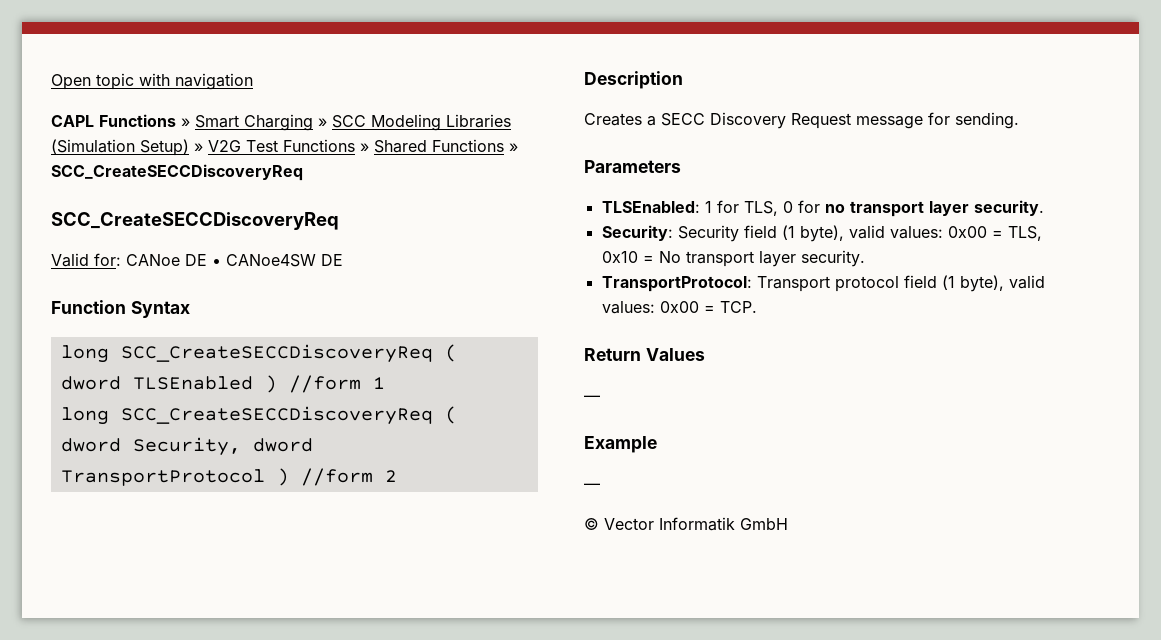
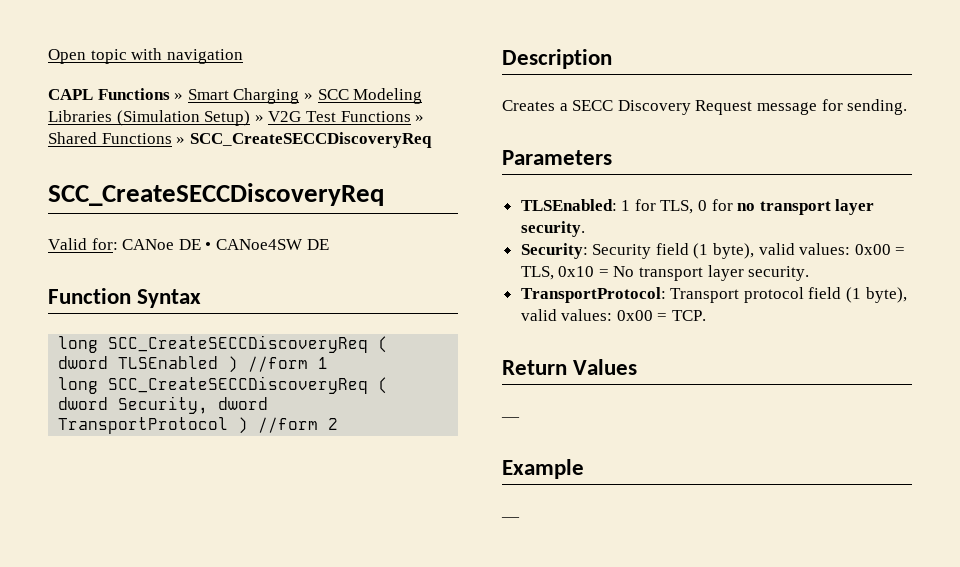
- © Vector Informatik GmbH

